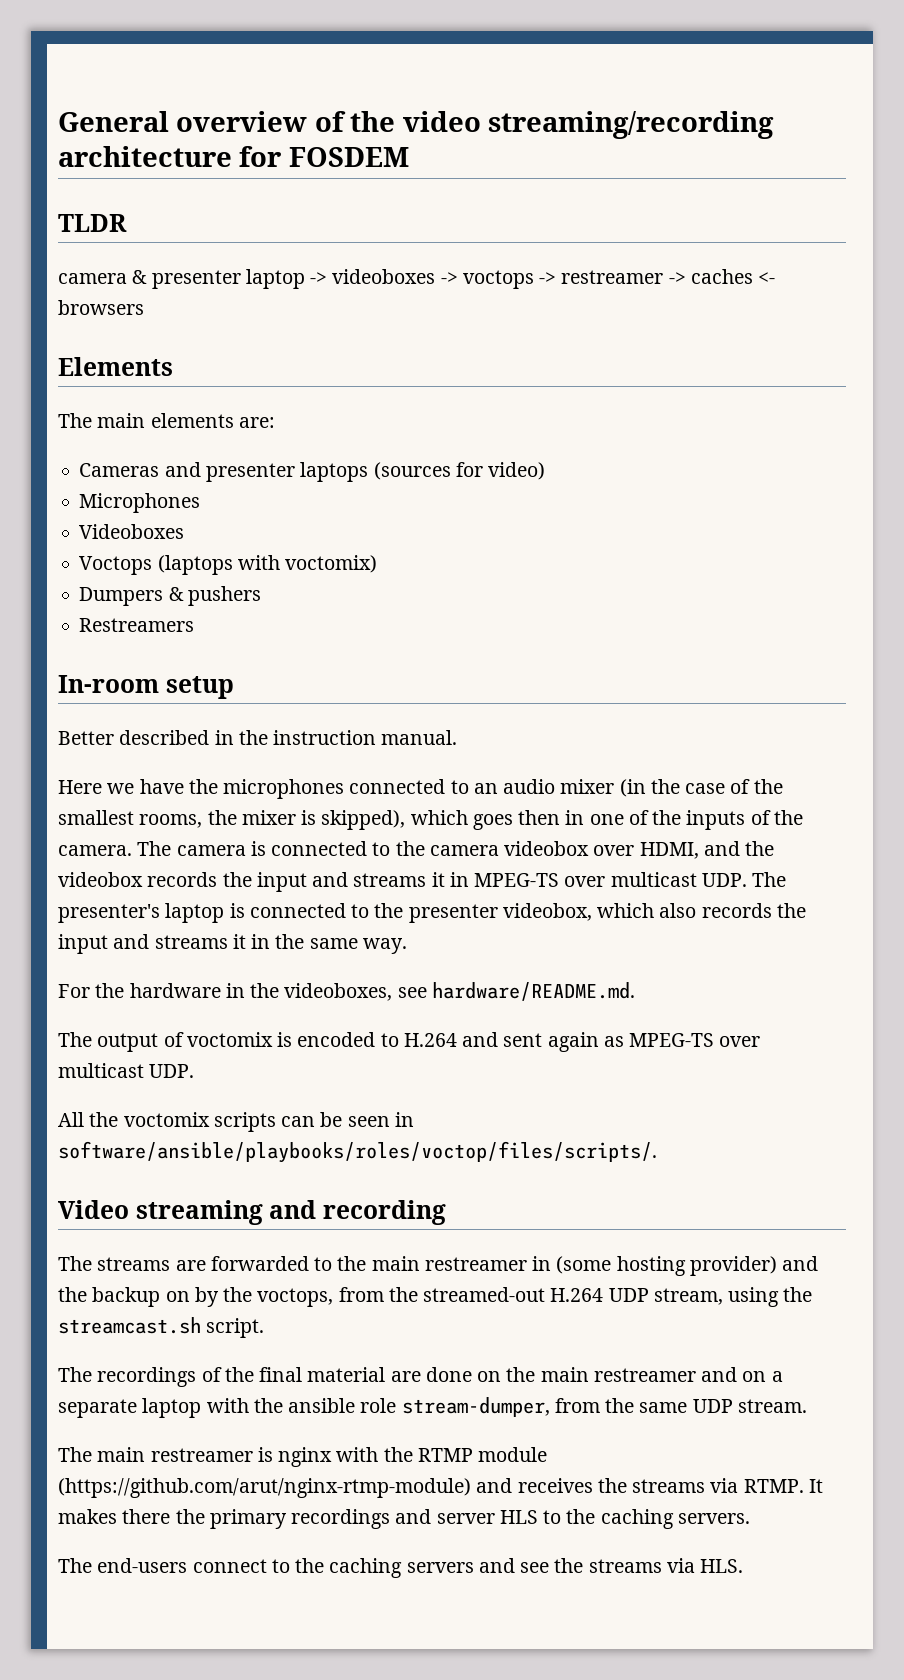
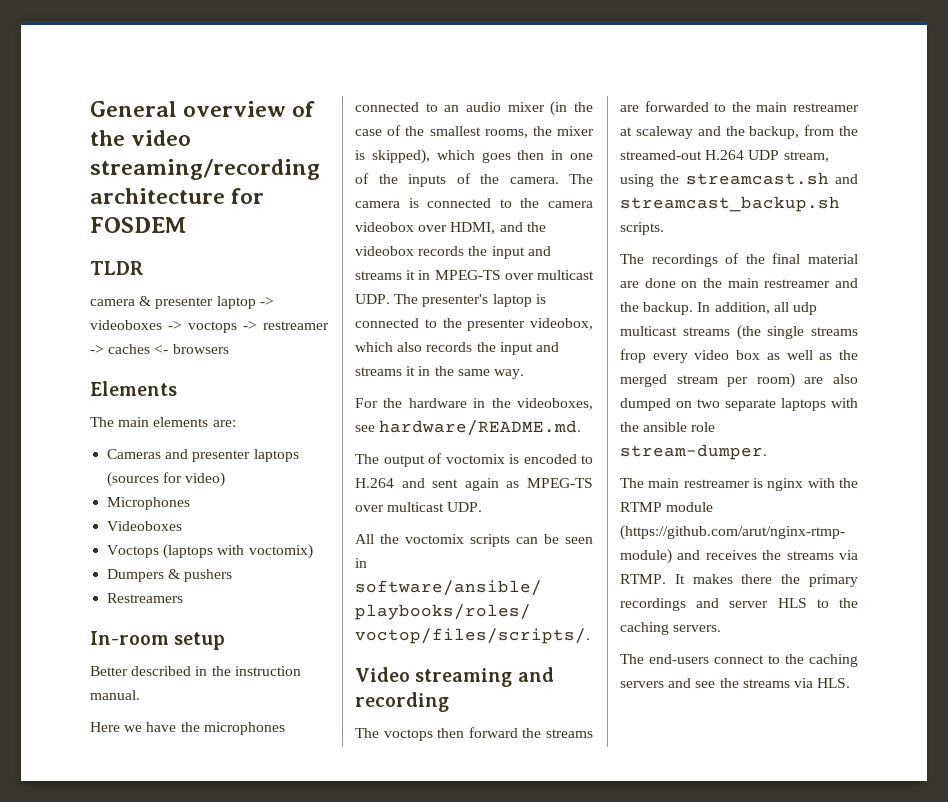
- The streams are forwarded to the main restreamer in (some hosting provider) and the backup on by the voctops, from the streamed-out H.264 UDP stream, using the streamcast.sh script.
+ The voctops then forward the streams are forwarded to the main restreamer at scaleway and the backup, from the streamed-out H.264 UDP stream, using the streamcast.sh and streamcast_backup.sh scripts.
- The recordings of the final material are done on the main restreamer and on a separate laptop with the ansible role stream-dumper, from the same UDP stream.
+ The recordings of the final material are done on the main restreamer and the backup. In addition, all udp multicast streams (the single streams frop every video box as well as the merged stream per room) are also dumped on two separate laptops with the ansible role stream-dumper.

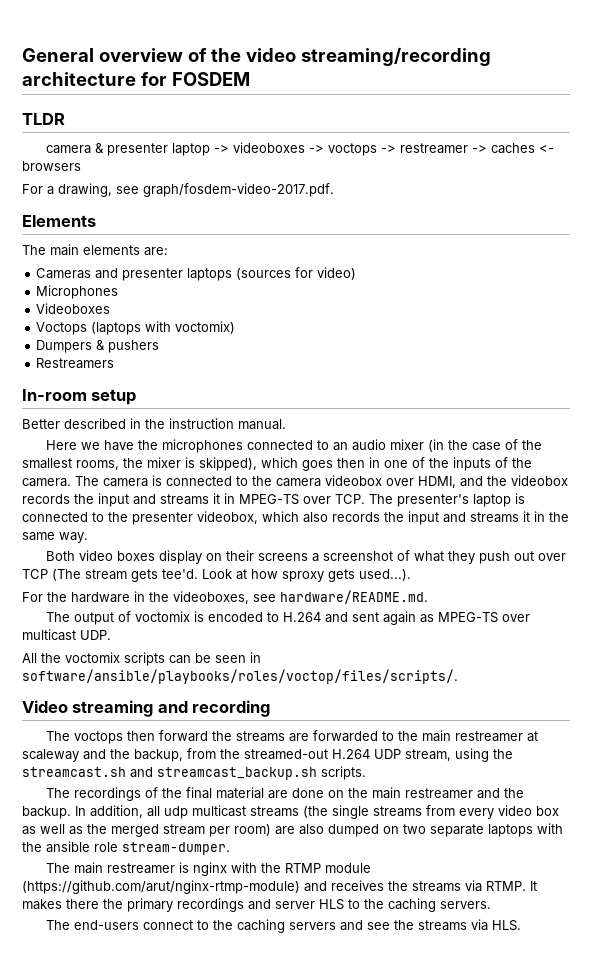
+ For a drawing, see graph/fosdem-video-2017.pdf.
- The camera is connected to the camera videobox over HDMI, and the videobox records the input and streams it in MPEG-TS over multicast UDP. The presenter's laptop is connected to the presenter videobox, which also records the input and streams it in the same way.
+ The camera is connected to the camera videobox over HDMI, and the videobox records the input and streams it in MPEG-TS over TCP. The presenter's laptop is connected to the presenter videobox, which also records the input and streams it in the same way.
+ Both video boxes display on their screens a screenshot of what they push out over TCP (The stream gets tee'd. Look at how sproxy gets used...).
- In addition, all udp multicast streams (the single streams frop every video box as well as the merged stream per room) are also dumped on two separate laptops with the ansible role stream-dumper.
+ In addition, all udp multicast streams (the single streams from every video box as well as the merged stream per room) are also dumped on two separate laptops with the ansible role stream-dumper.

